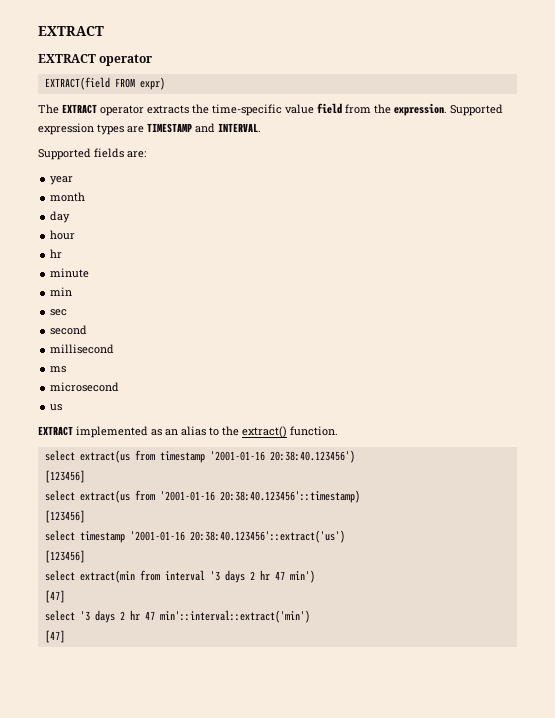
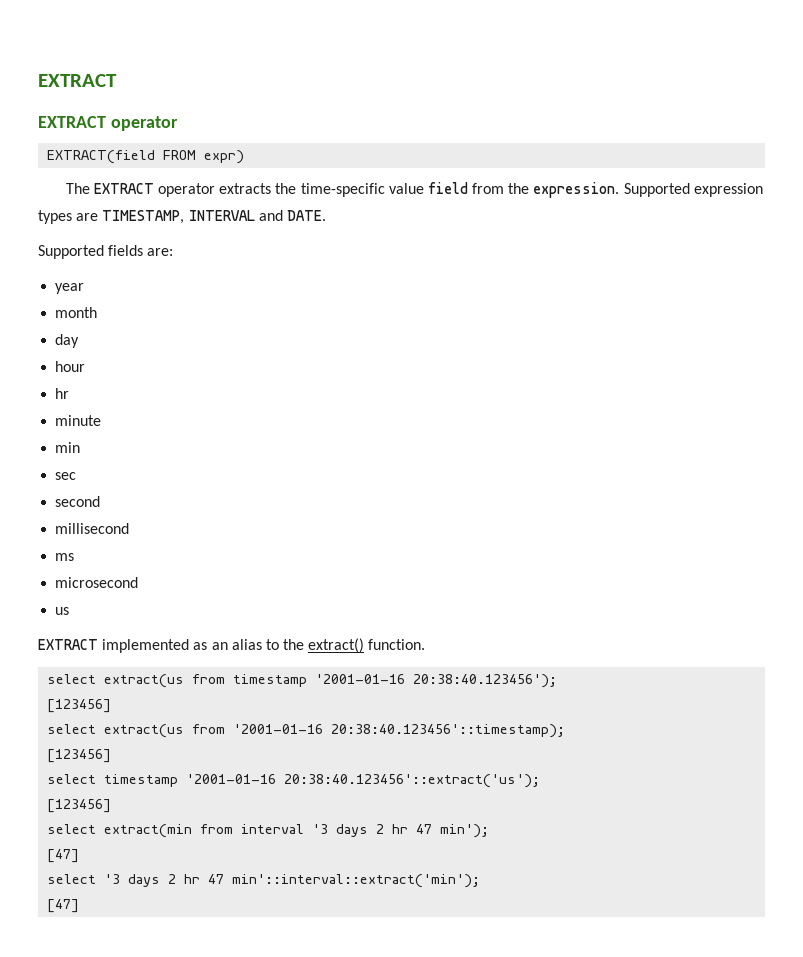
- Supported expression types are TIMESTAMP and INTERVAL.
+ Supported expression types are TIMESTAMP, INTERVAL and DATE.
- select extract(us from timestamp '2001-01-16 20:38:40.123456')
+ select extract(us from timestamp '2001-01-16 20:38:40.123456');
- select extract(us from '2001-01-16 20:38:40.123456'::timestamp)
+ select extract(us from '2001-01-16 20:38:40.123456'::timestamp);
- select timestamp '2001-01-16 20:38:40.123456'::extract('us')
+ select timestamp '2001-01-16 20:38:40.123456'::extract('us');
- select extract(min from interval '3 days 2 hr 47 min')
+ select extract(min from interval '3 days 2 hr 47 min');
- select '3 days 2 hr 47 min'::interval::extract('min')
+ select '3 days 2 hr 47 min'::interval::extract('min');

